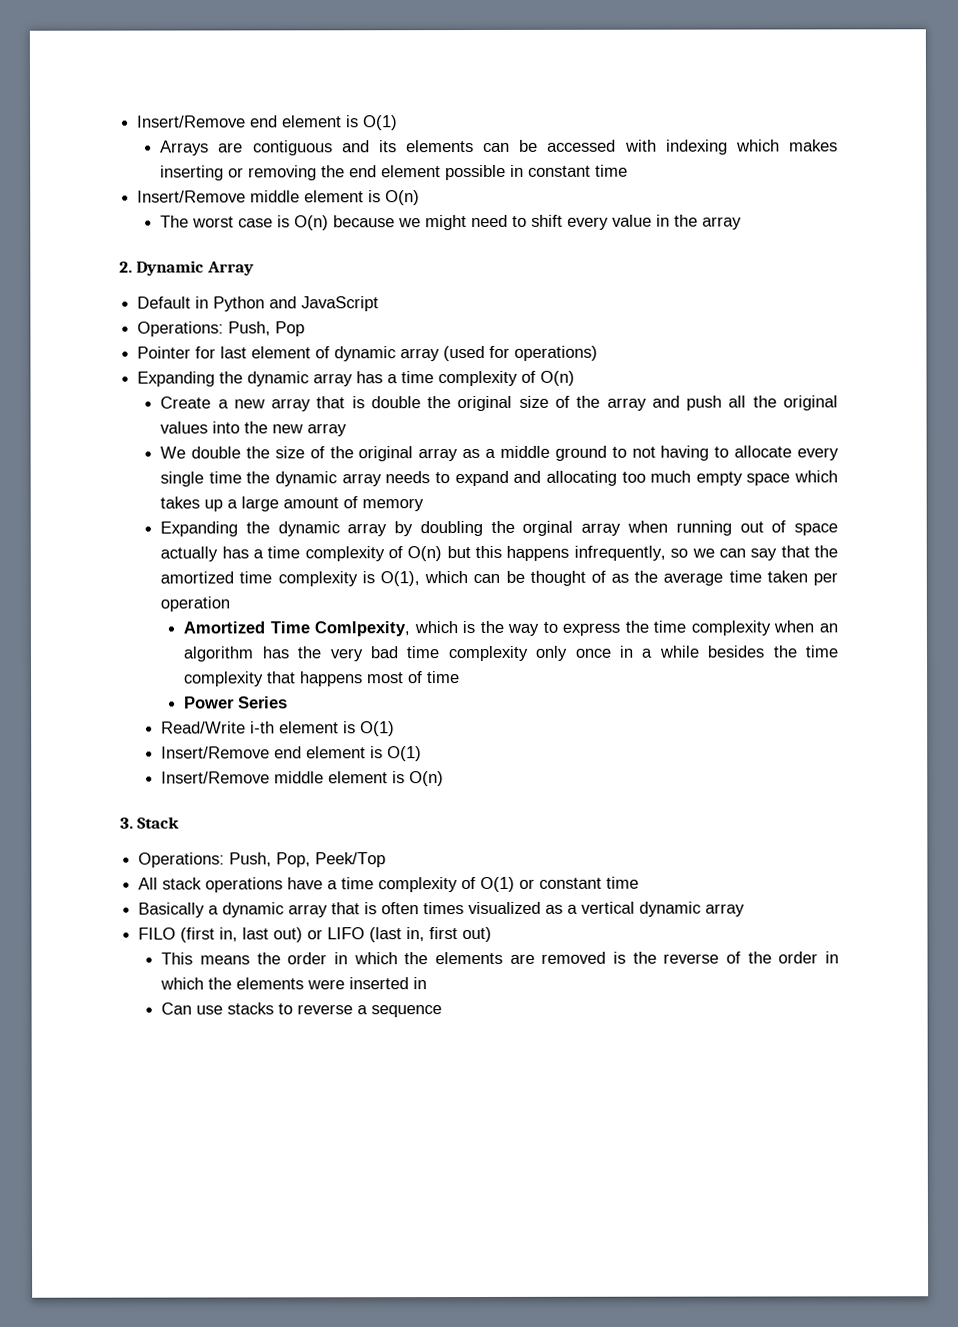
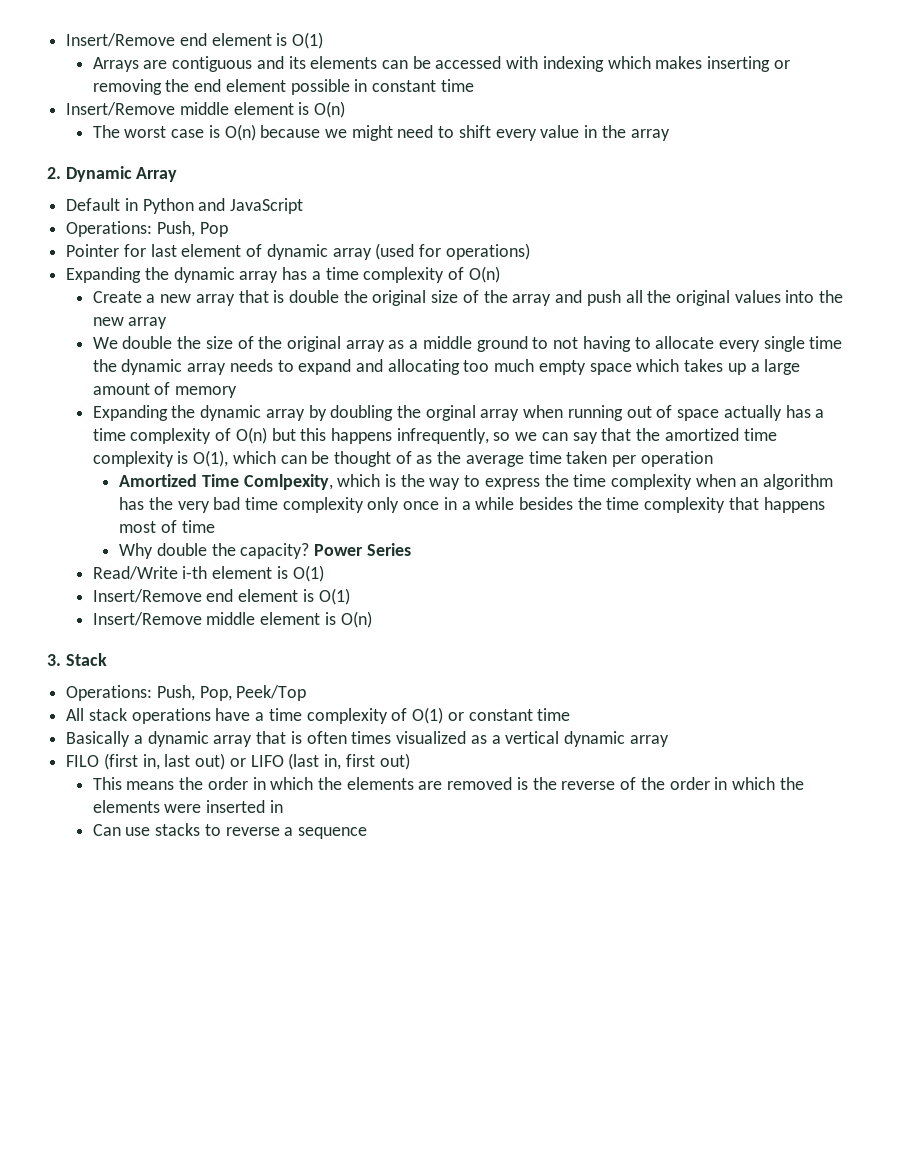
+ Why double the capacity?

